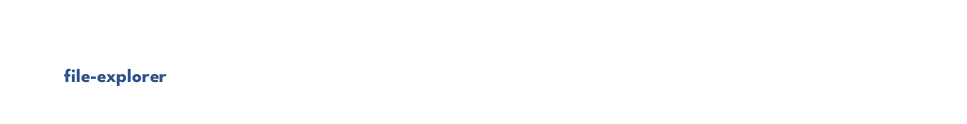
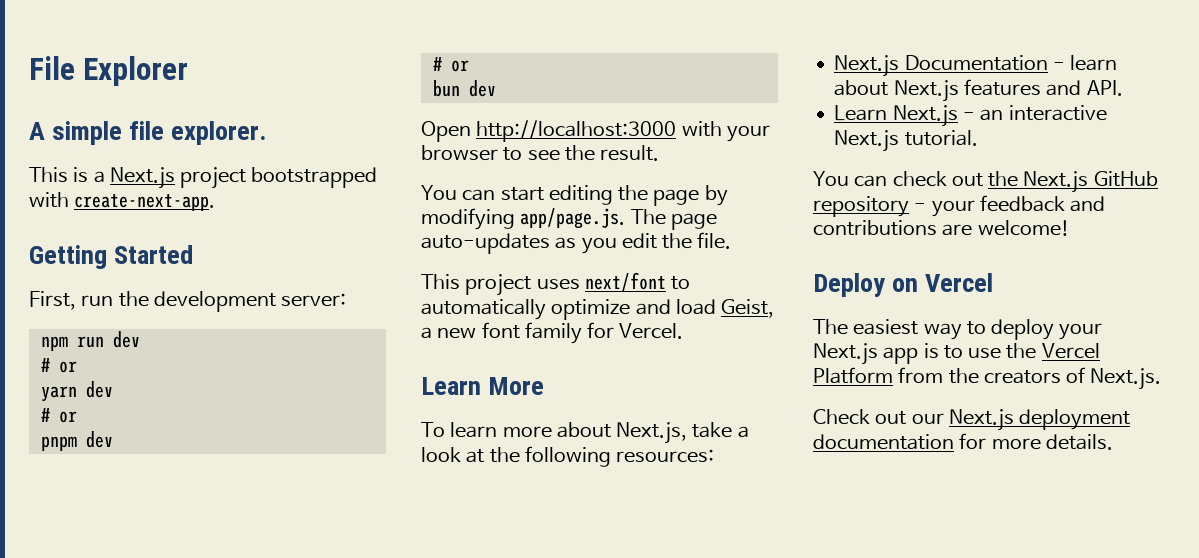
- file-explorer
+ File Explorer
+ A simple file explorer.
+ This is a Next.js project bootstrapped with create-next-app.
+ Getting Started
+ First, run the development server:
+ npm run dev
+ # or
+ yarn dev
+ # or
+ pnpm dev
+ # or
+ bun dev
+ Open http://localhost:3000 with your browser to see the result.
+ You can start editing the page by modifying app/page.js. The page auto-updates as you edit the file.
+ This project uses next/font to automatically optimize and load Geist, a new font family for Vercel.
+ Learn More
+ To learn more about Next.js, take a look at the following resources:
+ Next.js Documentation - learn about Next.js features and API.
+ Learn Next.js - an interactive Next.js tutorial.
+ You can check out the Next.js GitHub repository - your feedback and contributions are welcome!
+ Deploy on Vercel
+ The easiest way to deploy your Next.js app is to use the Vercel Platform from the creators of Next.js.
+ Check out our Next.js deployment documentation for more details.

